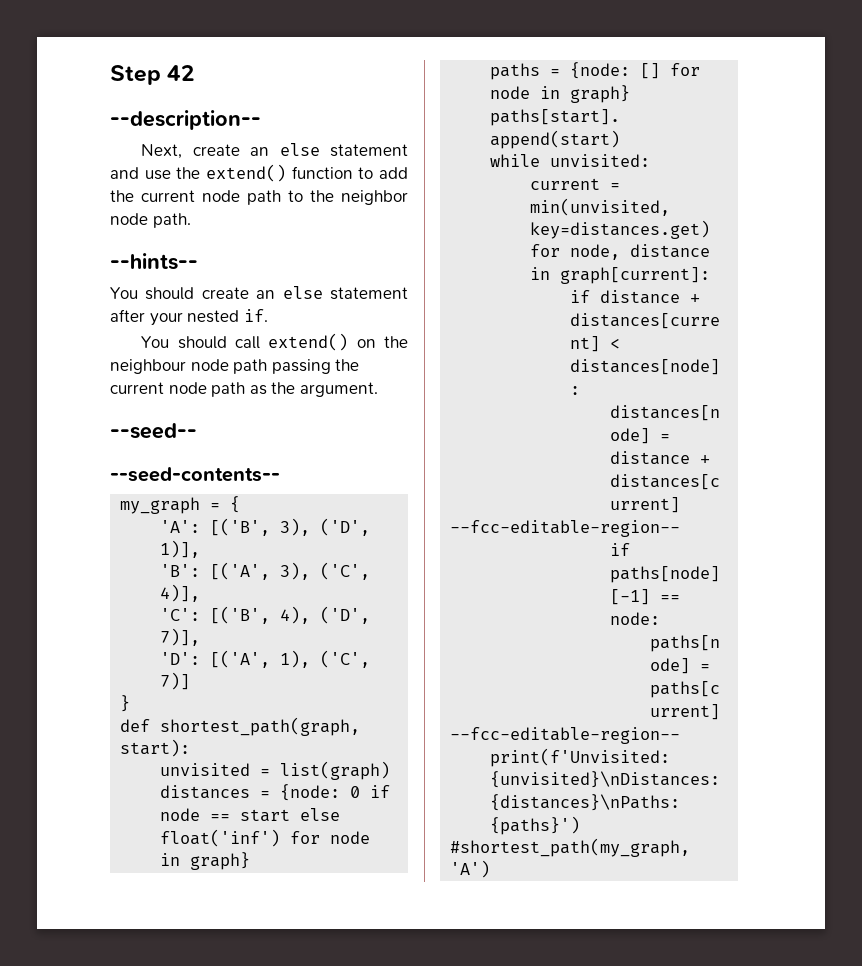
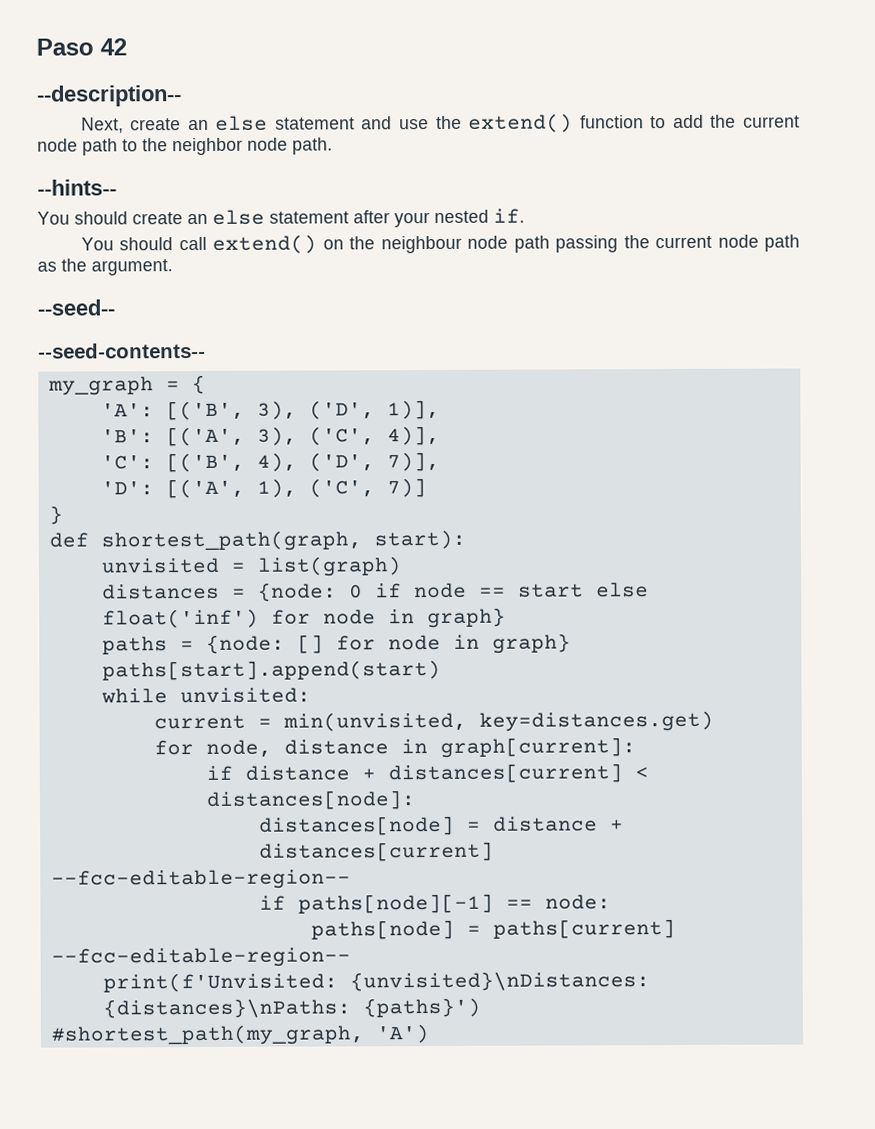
- Step 42
+ Paso 42

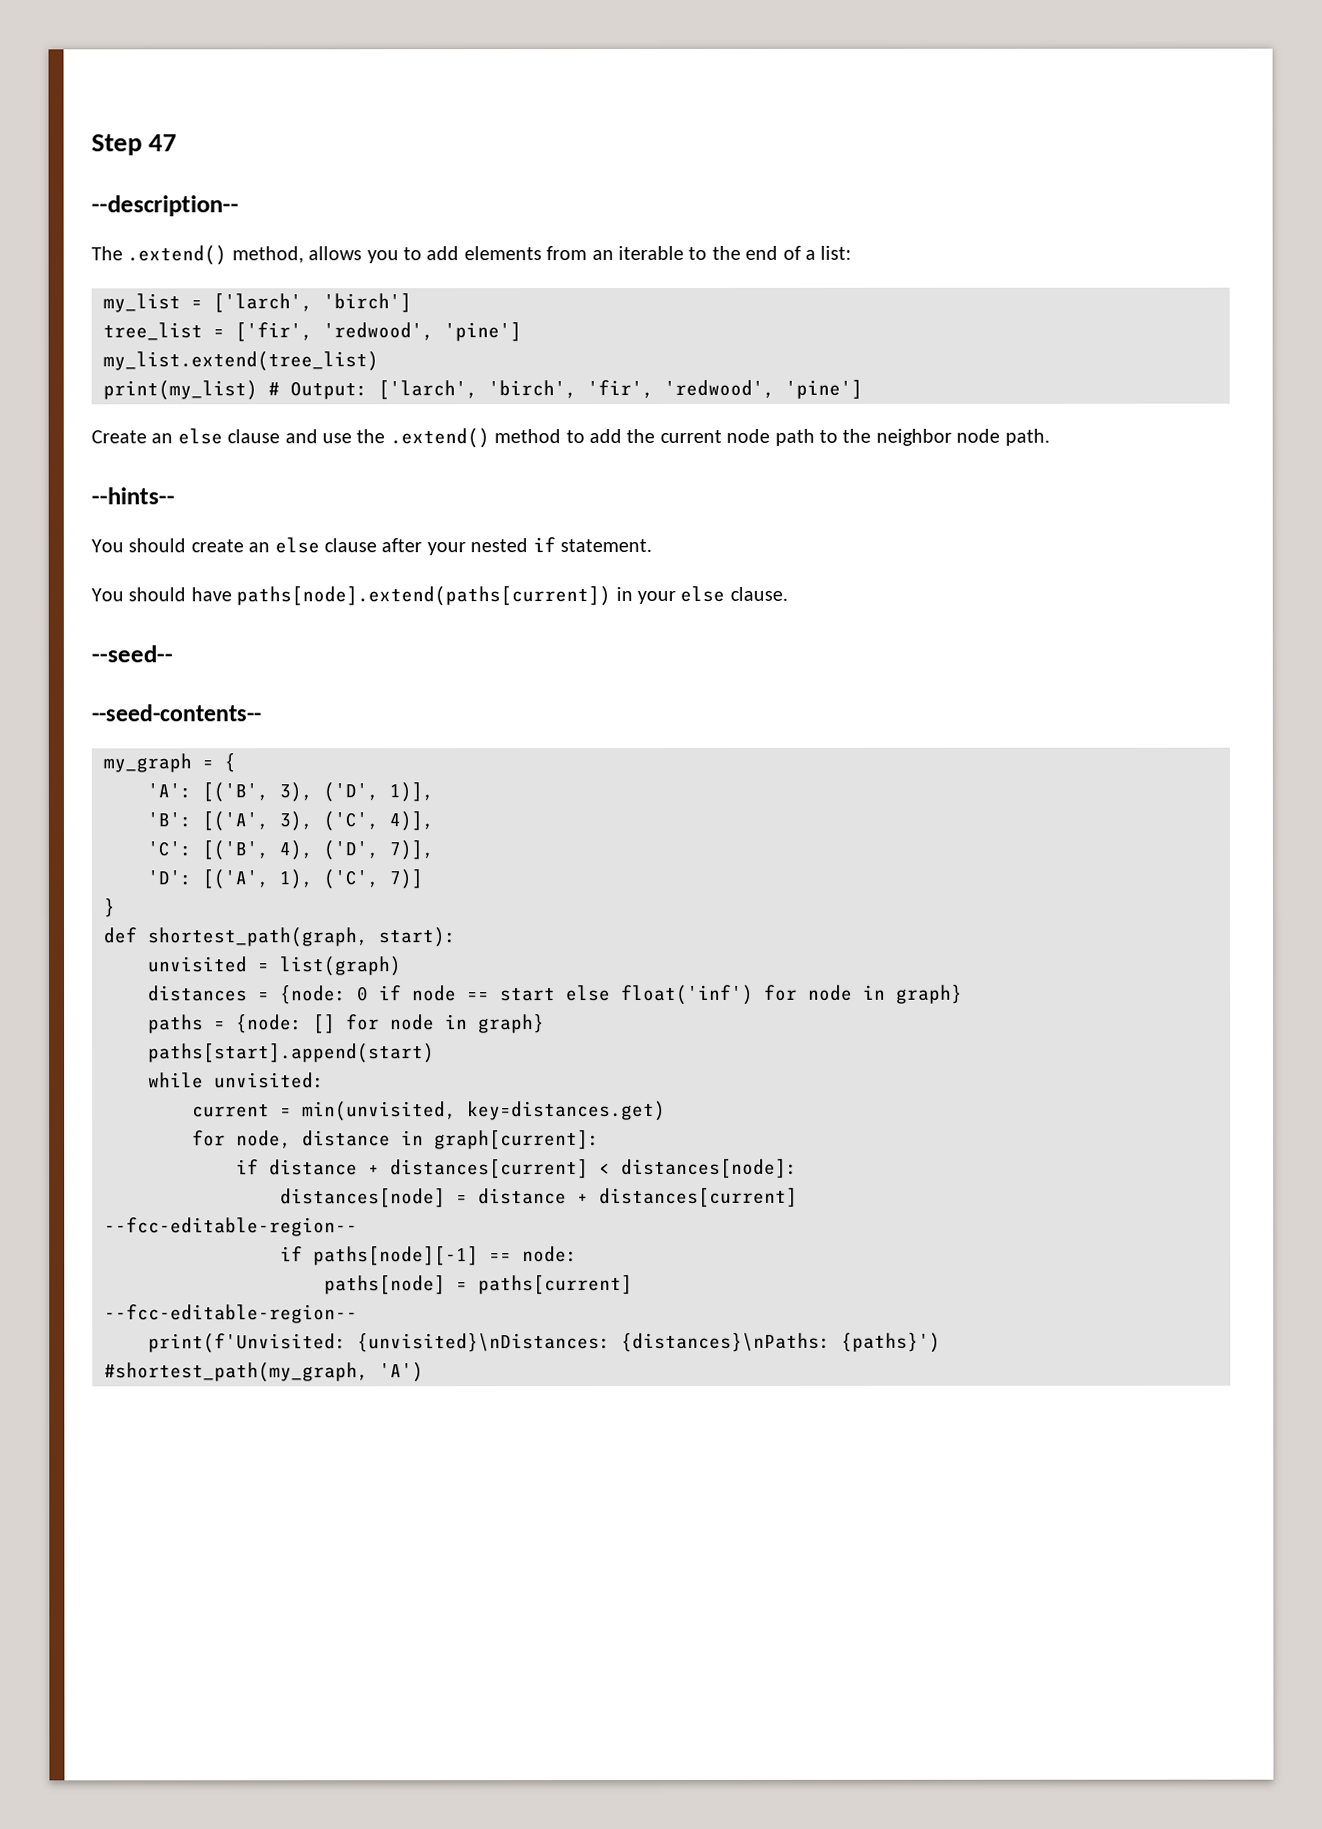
- Paso 42
+ Step 47
- Next, create an else statement and use the extend() function to add the current node path to the neighbor node path.
+ The .extend() method, allows you to add elements from an iterable to the end of a list:
+ my_list = ['larch', 'birch']
+ tree_list = ['fir', 'redwood', 'pine']
+ my_list.extend(tree_list)
+ print(my_list) # Output: ['larch', 'birch', 'fir', 'redwood', 'pine']
+ Create an else clause and use the .extend() method to add the current node path to the neighbor node path.
- You should create an else statement after your nested if.
- You should call extend() on the neighbour node path passing the current node path as the argument.
+ You should create an else clause after your nested if statement.
+ You should have paths[node].extend(paths[current]) in your else clause.

